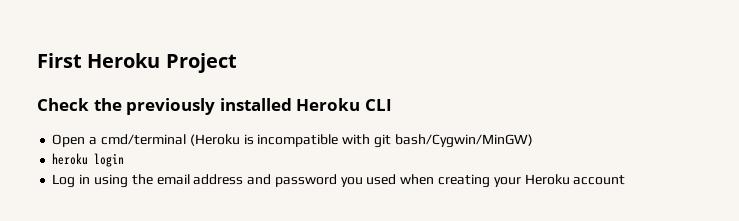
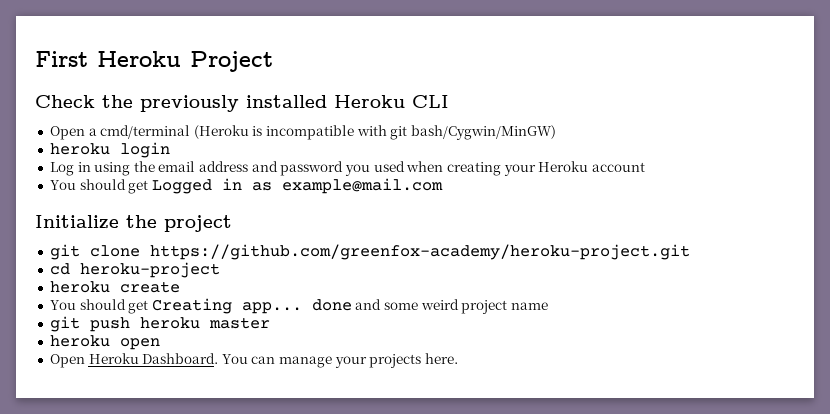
+ You should get Logged in as example@mail.com
+ Initialize the project
+ git clone https://github.com/greenfox-academy/heroku-project.git
+ cd heroku-project
+ heroku create
+ You should get Creating app... done and some weird project name
+ git push heroku master
+ heroku open
+ Open Heroku Dashboard. You can manage your projects here.

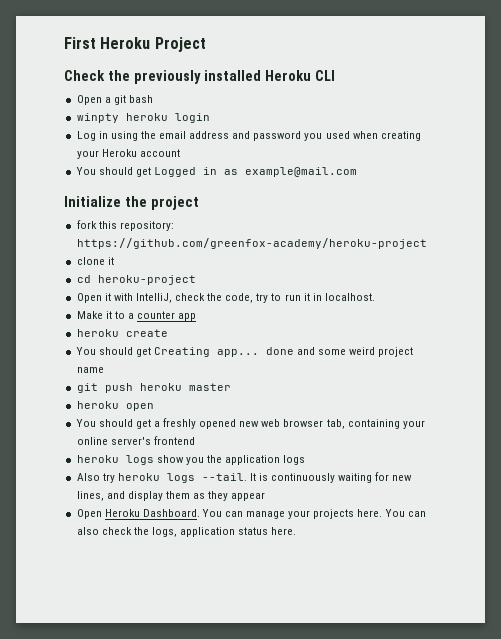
- Open a cmd/terminal (Heroku is incompatible with git bash/Cygwin/MinGW)
- heroku login
+ Open a git bash
+ winpty heroku login
- git clone https://github.com/greenfox-academy/heroku-project.git
+ fork this repository: https://github.com/greenfox-academy/heroku-project
+ clone it
  cd heroku-project
+ Open it with IntelliJ, check the code, try to run it in localhost.
+ Make it to a counter app
+ You should get a freshly opened new web browser tab, containing your online server's frontend
+ heroku logs show you the application logs
+ Also try heroku logs --tail. It is continuously waiting for new lines, and display them as they appear
+ You can also check the logs, application status here.

